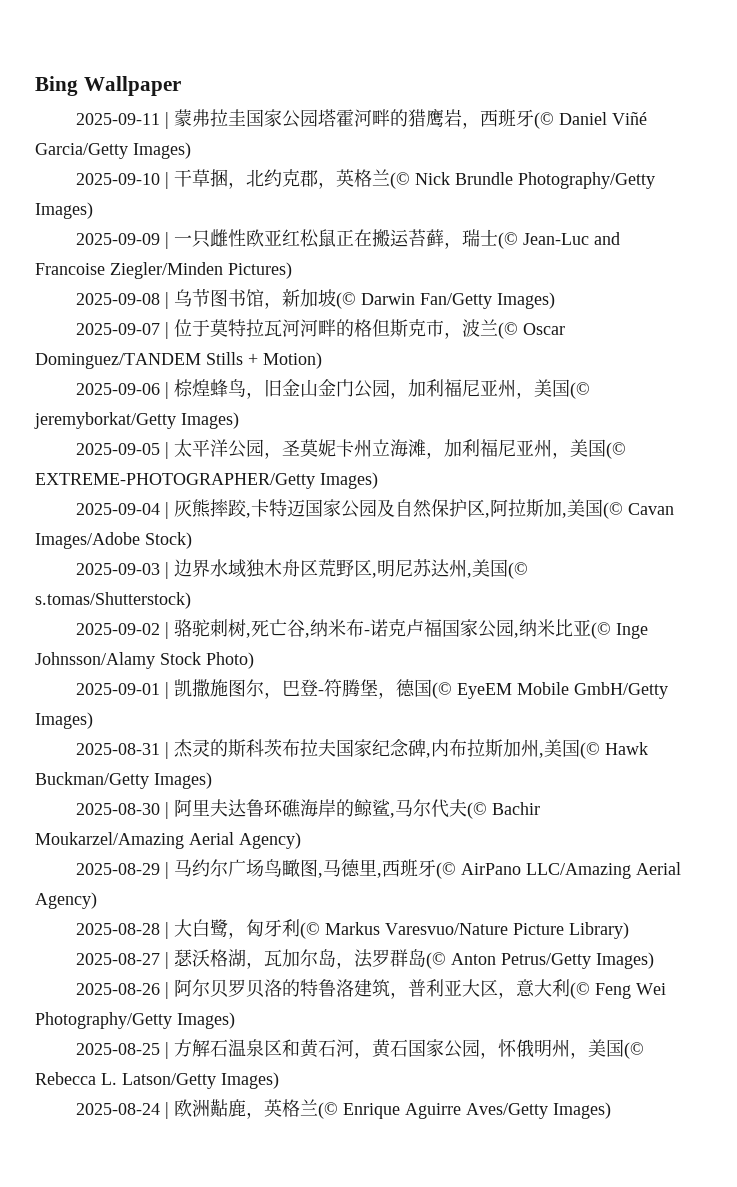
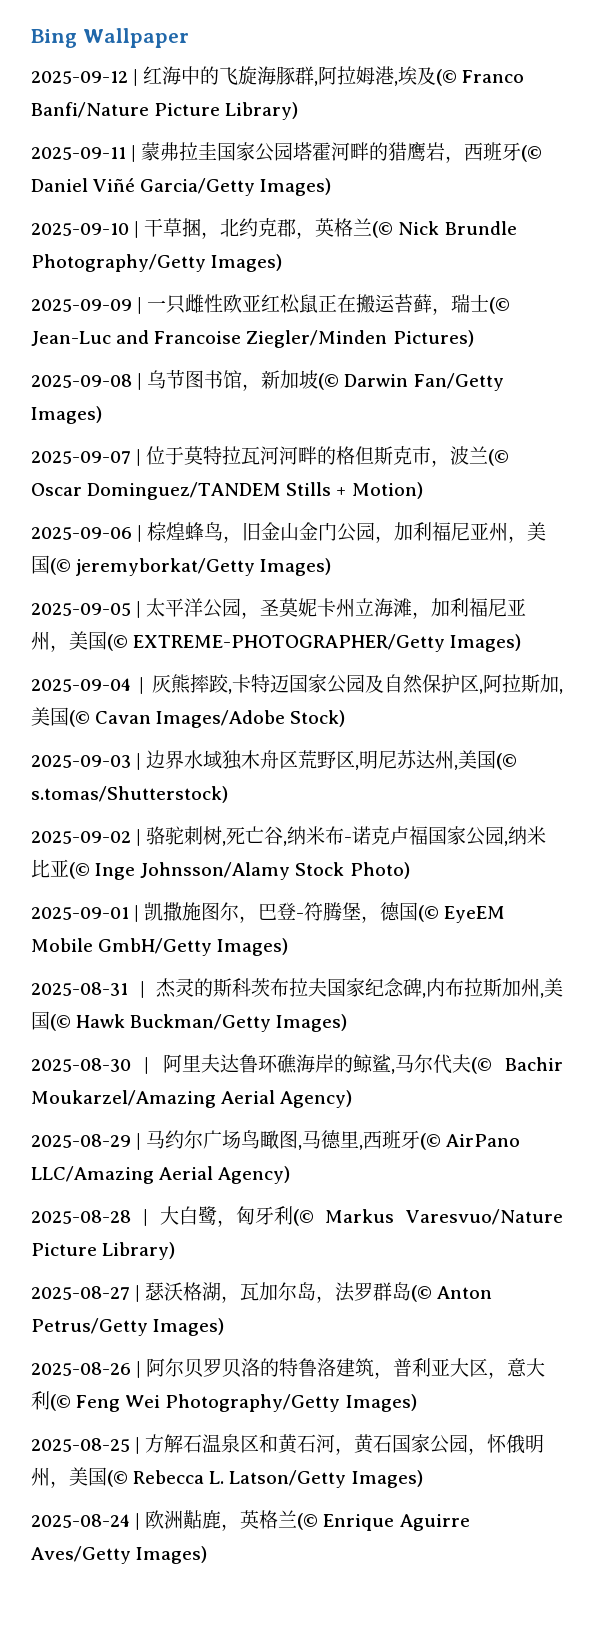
+ 2025-09-12 | 红海中的飞旋海豚群,阿拉姆港,埃及(© Franco Banfi/Nature Picture Library)

